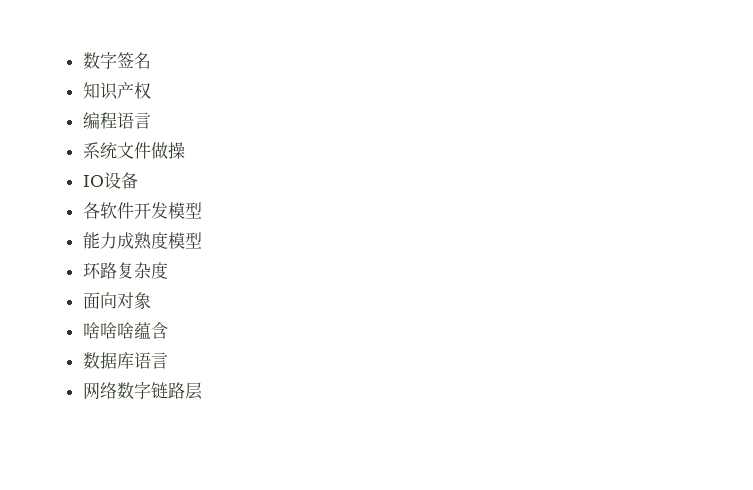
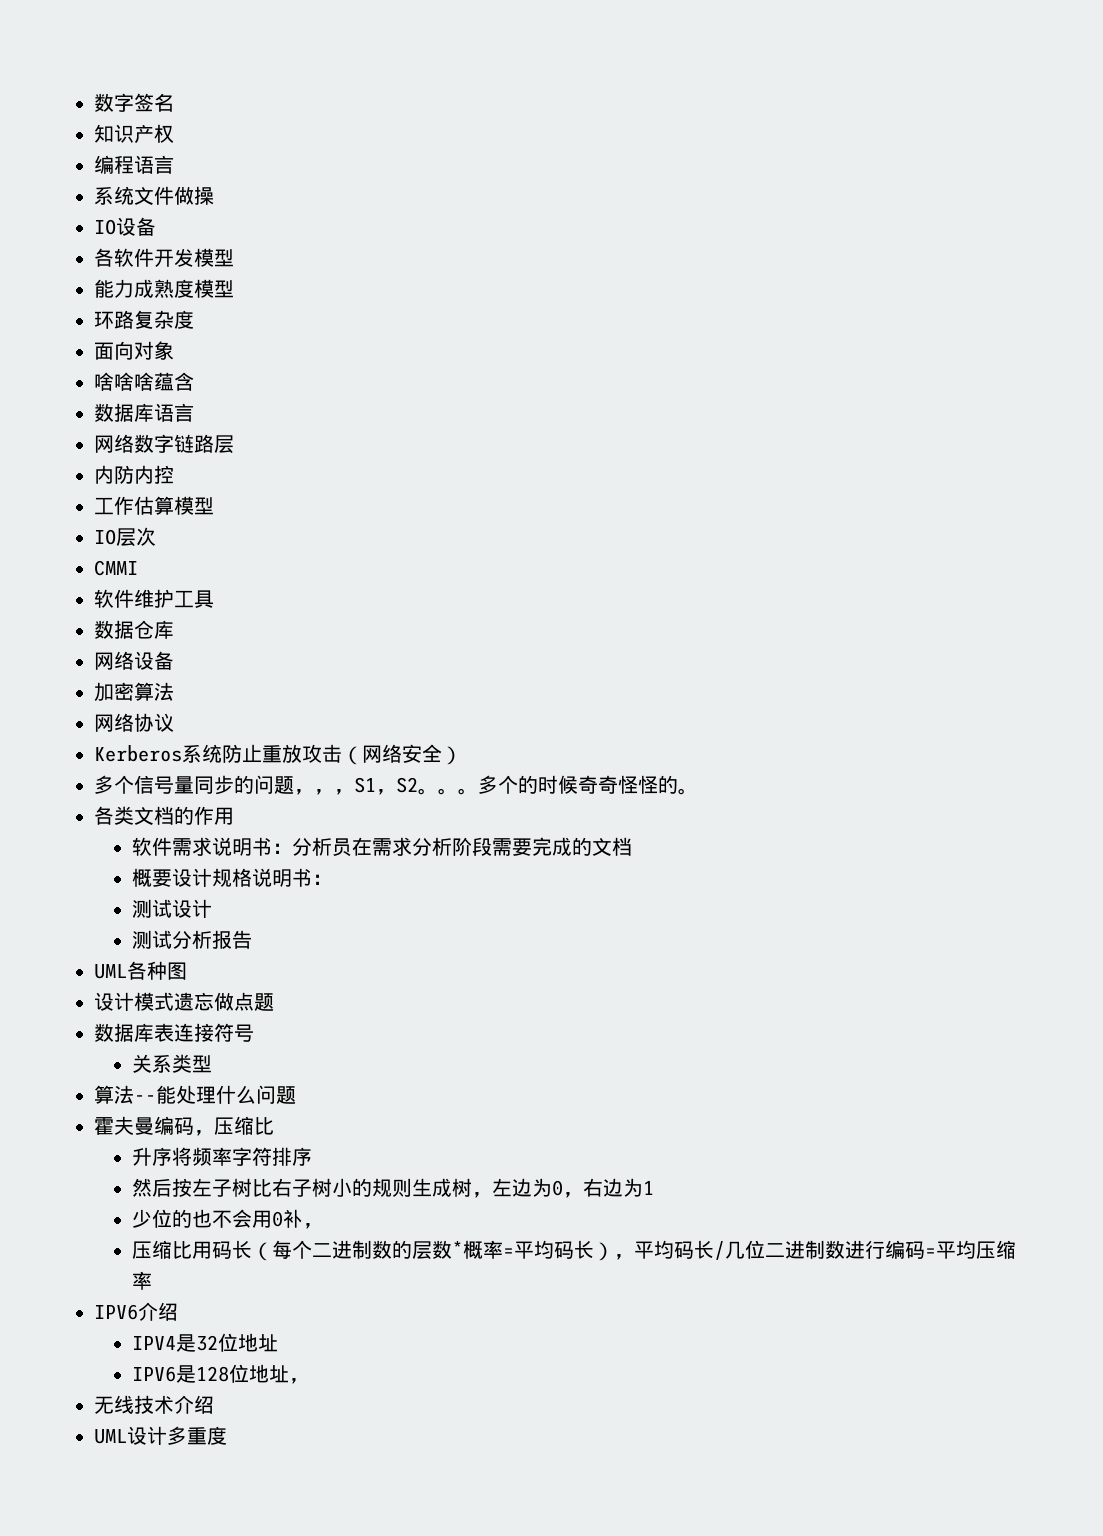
+ 内防内控
+ 工作估算模型
+ IO层次
+ CMMI
+ 软件维护工具
+ 数据仓库
+ 网络设备
+ 加密算法
+ 网络协议
+ Kerberos系统防止重放攻击（网络安全）
+ 多个信号量同步的问题，，，S1，S2。。。多个的时候奇奇怪怪的。
+ 各类文档的作用
+ 软件需求说明书：分析员在需求分析阶段需要完成的文档
+ 概要设计规格说明书：
+ 测试设计
+ 测试分析报告
+ UML各种图
+ 设计模式遗忘做点题
+ 数据库表连接符号
+ 关系类型
+ 算法--能处理什么问题
+ 霍夫曼编码，压缩比
+ 升序将频率字符排序
+ 然后按左子树比右子树小的规则生成树，左边为0，右边为1
+ 少位的也不会用0补，
+ 压缩比用码长（每个二进制数的层数*概率=平均码长），平均码长/几位二进制数进行编码=平均压缩率
+ IPV6介绍
+ IPV4是32位地址
+ IPV6是128位地址，
+ 无线技术介绍
+ UML设计多重度

